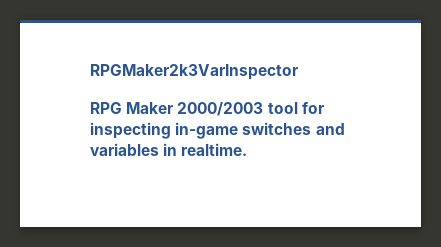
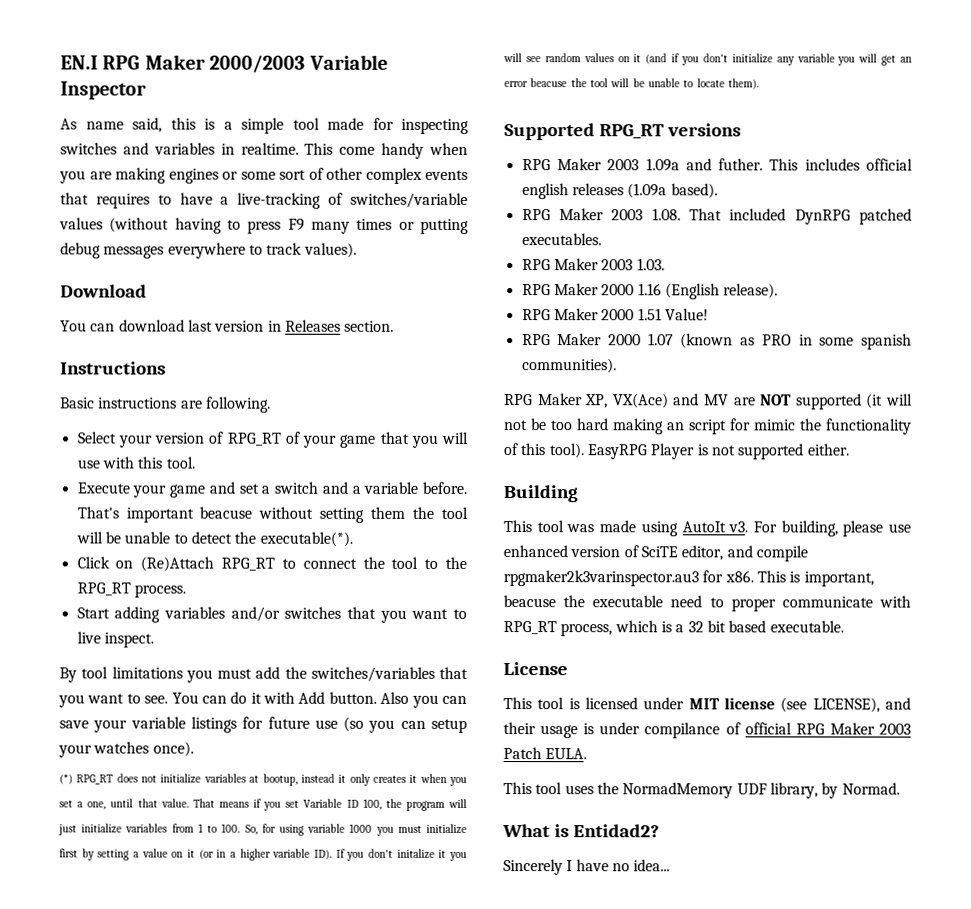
- RPGMaker2k3VarInspector
- RPG Maker 2000/2003 tool for inspecting in-game switches and variables in realtime.
+ EN.I RPG Maker 2000/2003 Variable Inspector
+ As name said, this is a simple tool made for inspecting switches and variables in realtime.
+ This come handy when you are making engines or some sort of other complex events that requires to have a live-tracking of switches/variable values (without having to press F9 many times or putting debug messages everywhere to track values).
+ Download
+ You can download last version in Releases section.
+ Instructions
+ Basic instructions are following.
+ Select your version of RPG_RT of your game that you will use with this tool.
+ Execute your game and set a switch and a variable before. That's important beacuse without setting them the tool will be unable to detect the executable(*).
+ Click on (Re)Attach RPG_RT to connect the tool to the RPG_RT process.
+ Start adding variables and/or switches that you want to live inspect.
+ By tool limitations you must add the switches/variables that you want to see. You can do it with Add button. Also you can save your variable listings for future use (so you can setup your watches once).
+ (*) RPG_RT does not initialize variables at bootup, instead it only creates it when you set a one, until that value. That means if you set Variable ID 100, the program will just initialize variables from 1 to 100. So, for using variable 1000 you must initialize first by setting a value on it (or in a higher variable ID). If you don't initalize it you will see random values on it (and if you don't initialize any variable you will get an error beacuse the tool will be unable to locate them).
+ Supported RPG_RT versions
+ RPG Maker 2003 1.09a and futher. This includes official english releases (1.09a based).
+ RPG Maker 2003 1.08. That included DynRPG patched executables.
+ RPG Maker 2003 1.03.
+ RPG Maker 2000 1.16 (English release).
+ RPG Maker 2000 1.51 Value!
+ RPG Maker 2000 1.07 (known as PRO in some spanish communities).
+ RPG Maker XP, VX(Ace) and MV are NOT supported (it will not be too hard making an script for mimic the functionality of this tool). EasyRPG Player is not supported either.
+ Building
+ This tool was made using AutoIt v3. For building, please use enhanced version of SciTE editor, and compile rpgmaker2k3varinspector.au3 for x86. This is important, beacuse the executable need to proper communicate with RPG_RT process, which is a 32 bit based executable.
+ License
+ This tool is licensed under MIT license (see LICENSE), and their usage is under compilance of official RPG Maker 2003 Patch EULA.
+ This tool uses the NormadMemory UDF library, by Normad.
+ What is Entidad2?
+ Sincerely I have no idea...

